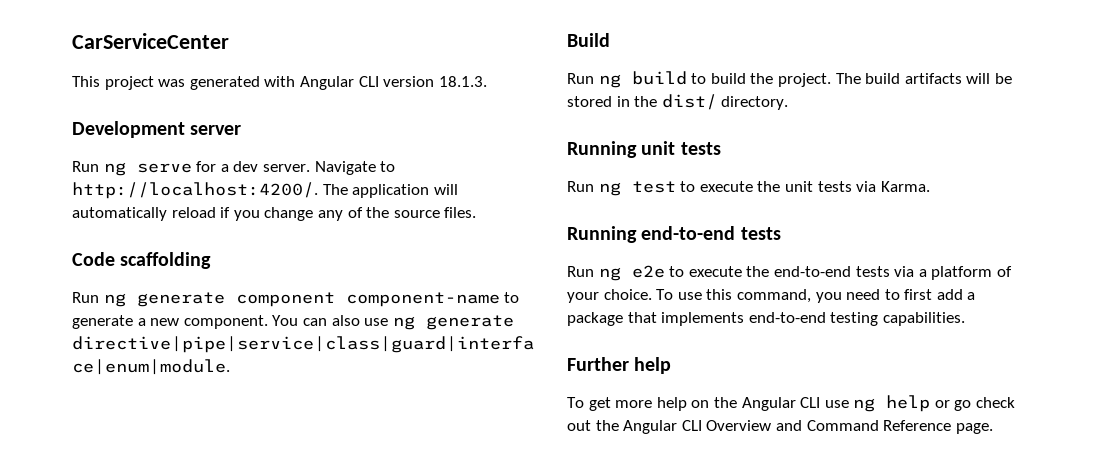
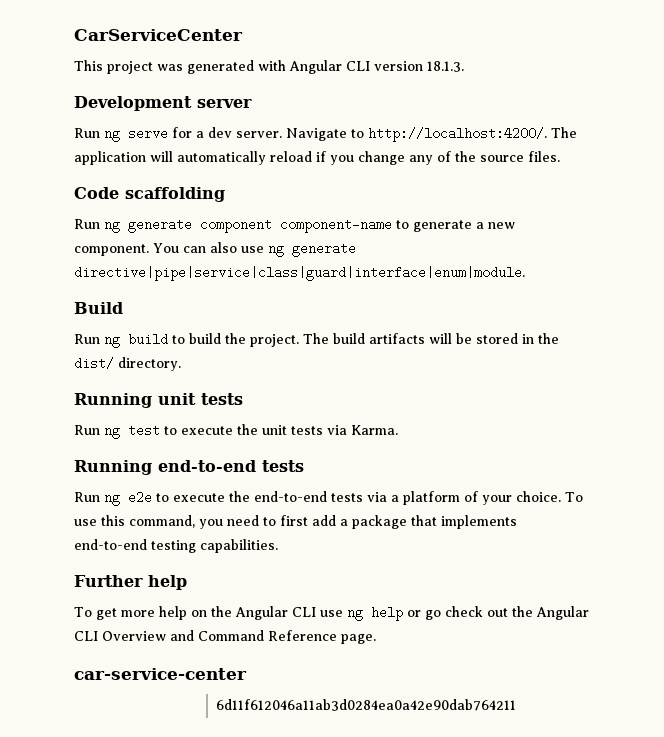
+ car-service-center
+ 6d11f612046a11ab3d0284ea0a42e90dab764211

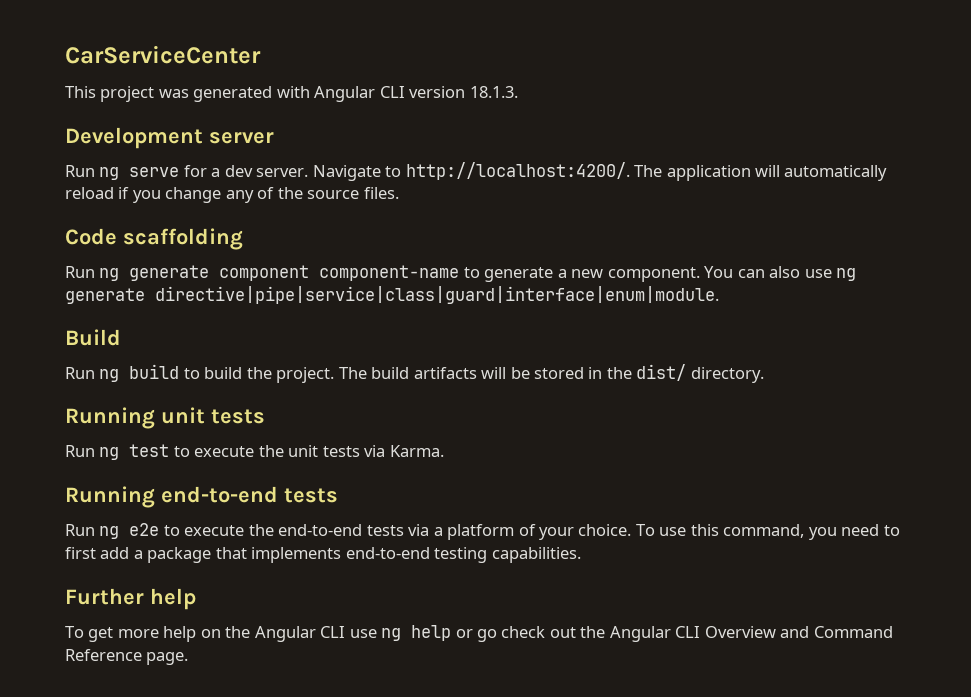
- car-service-center
- 6d11f612046a11ab3d0284ea0a42e90dab764211

